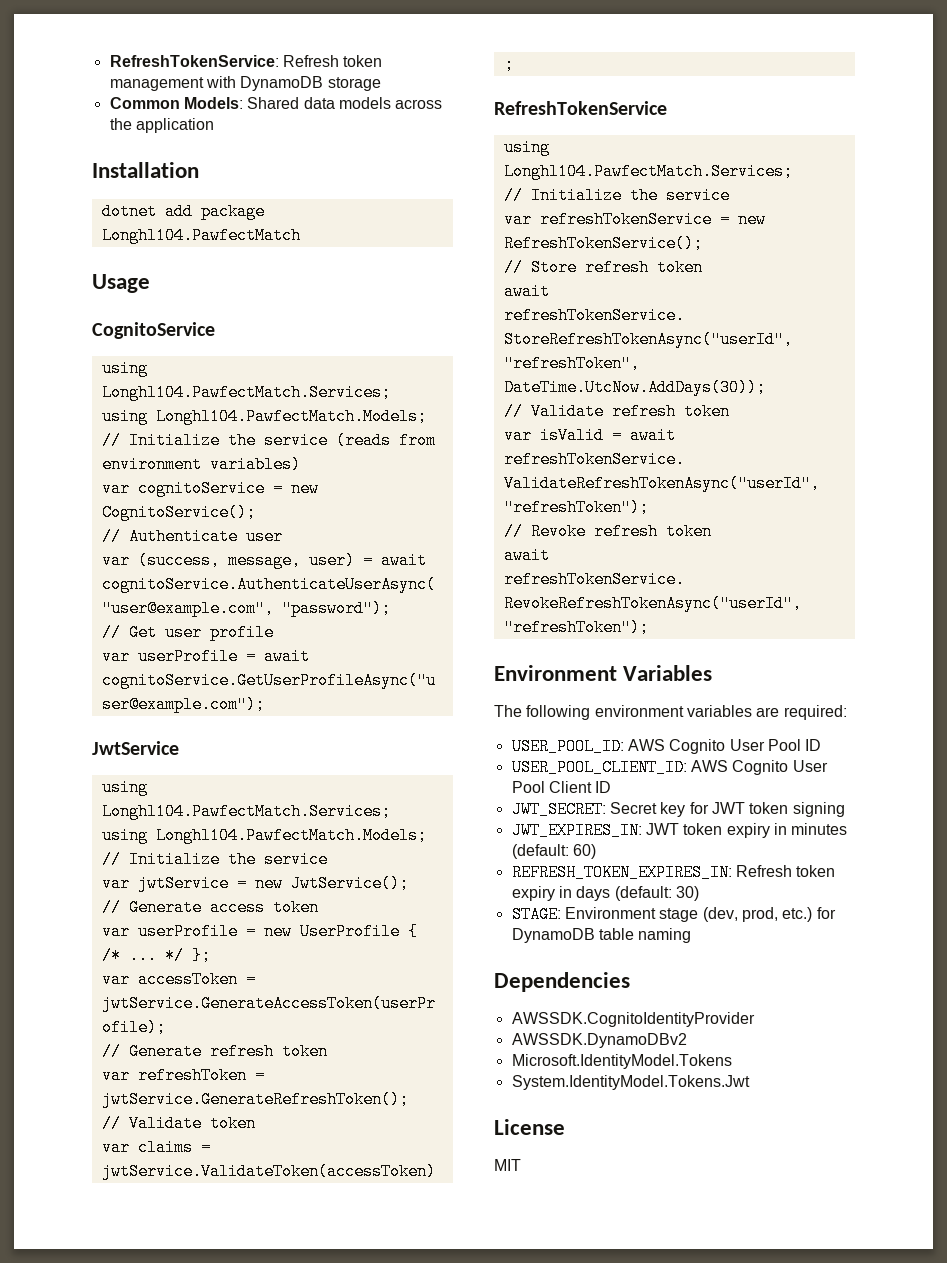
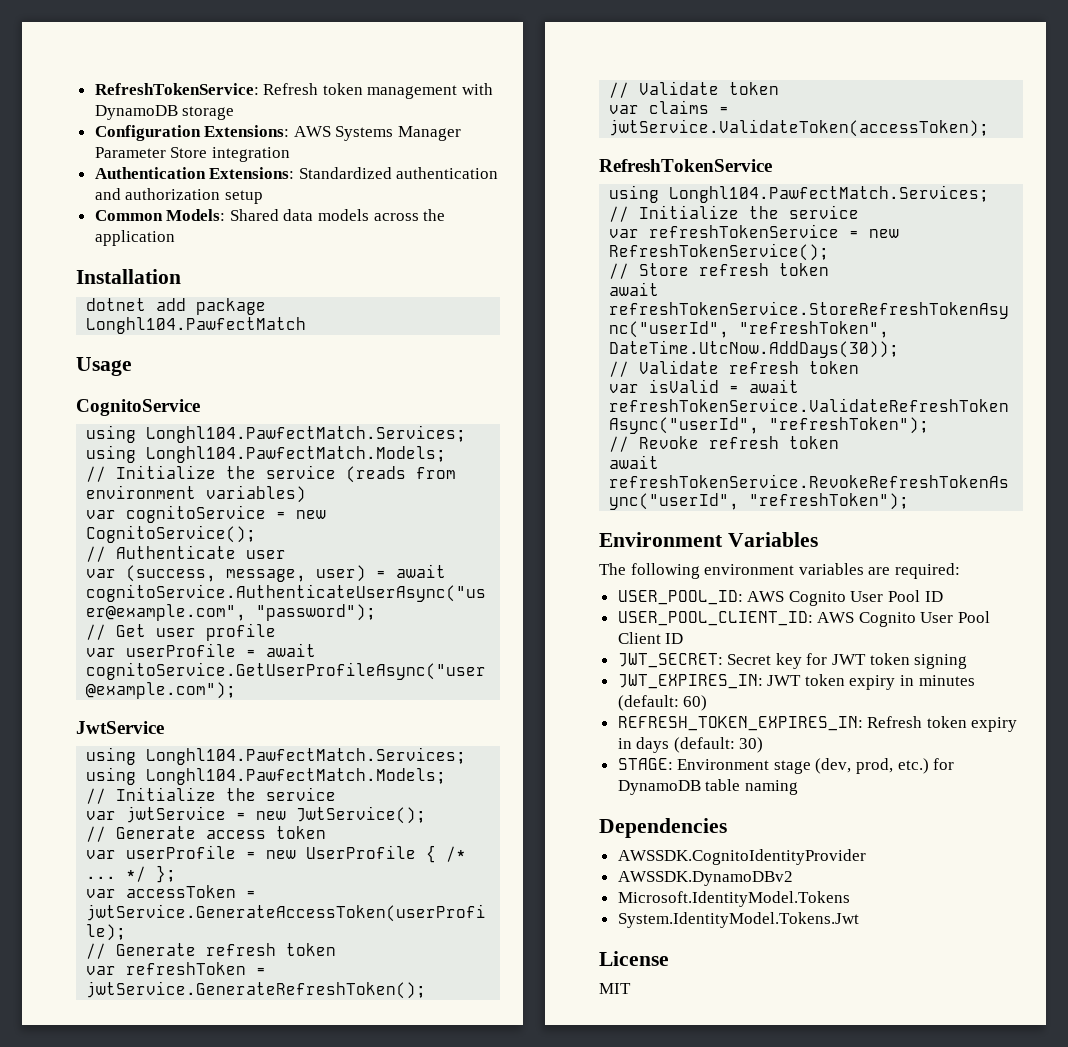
+ Configuration Extensions: AWS Systems Manager Parameter Store integration
+ Authentication Extensions: Standardized authentication and authorization setup

